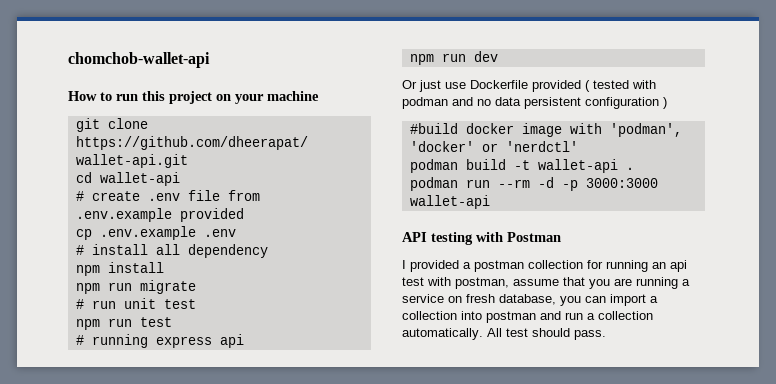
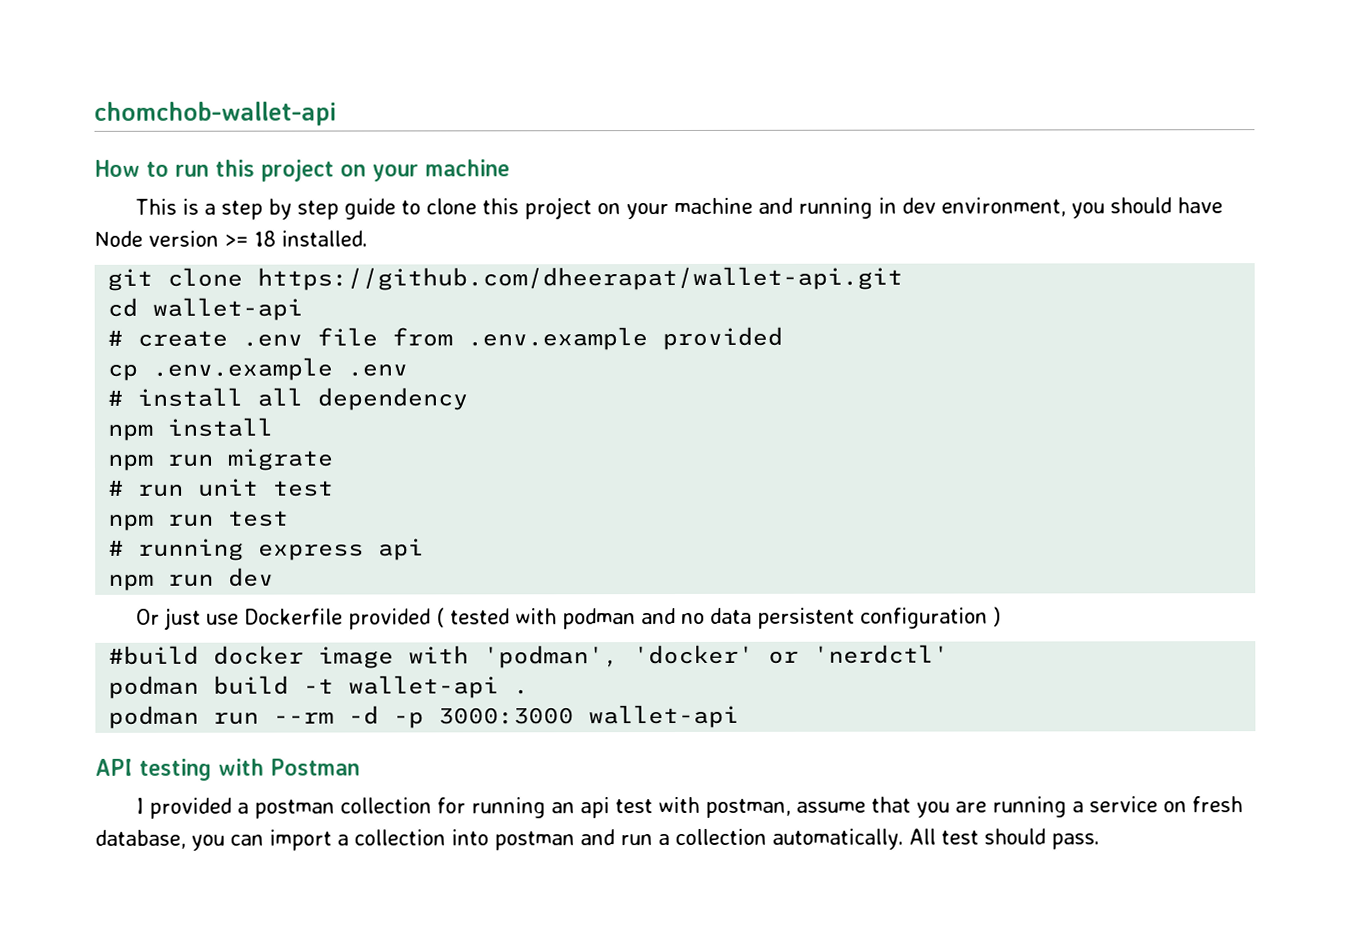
+ This is a step by step guide to clone this project on your machine and running in dev environment, you should have Node version >= 18 installed.

